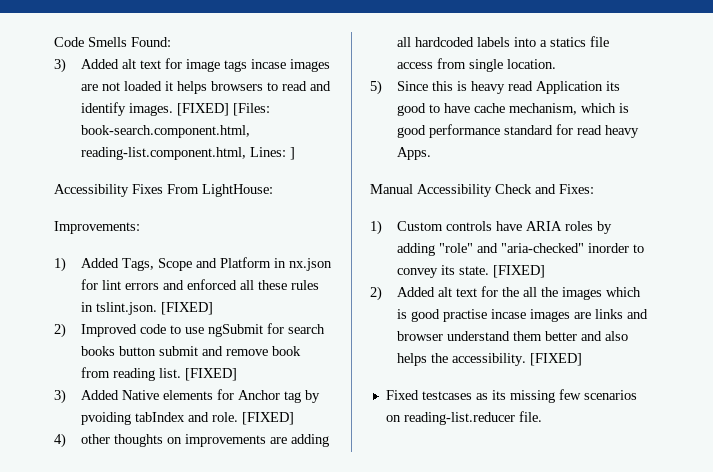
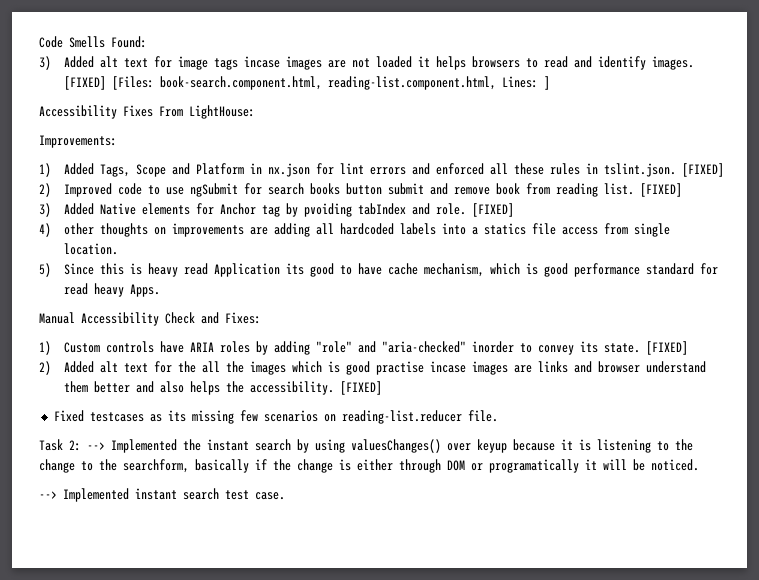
+ Task 2: --> Implemented the instant search by using valuesChanges() over keyup because it is listening to the change to the searchform, basically if the change is either through DOM or programatically it will be noticed.
+ --> Implemented instant search test case.

